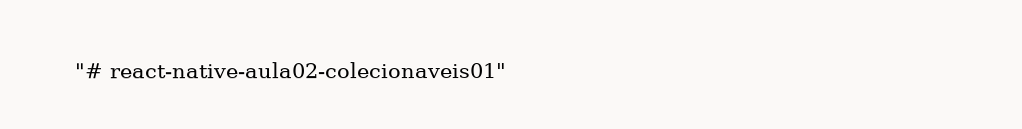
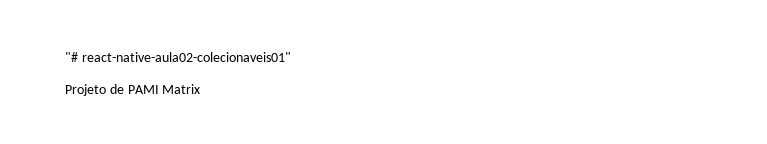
+ Projeto de PAMI Matrix

